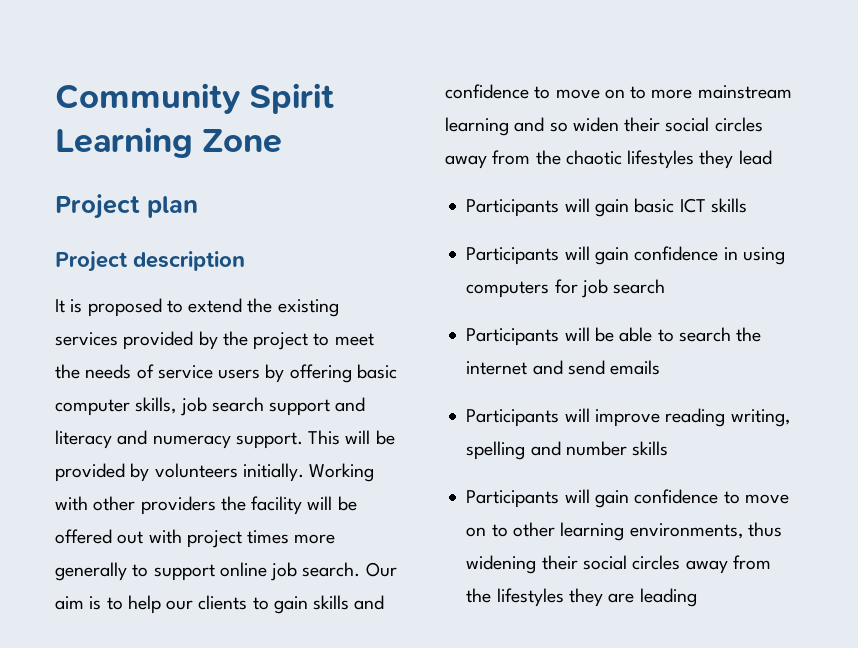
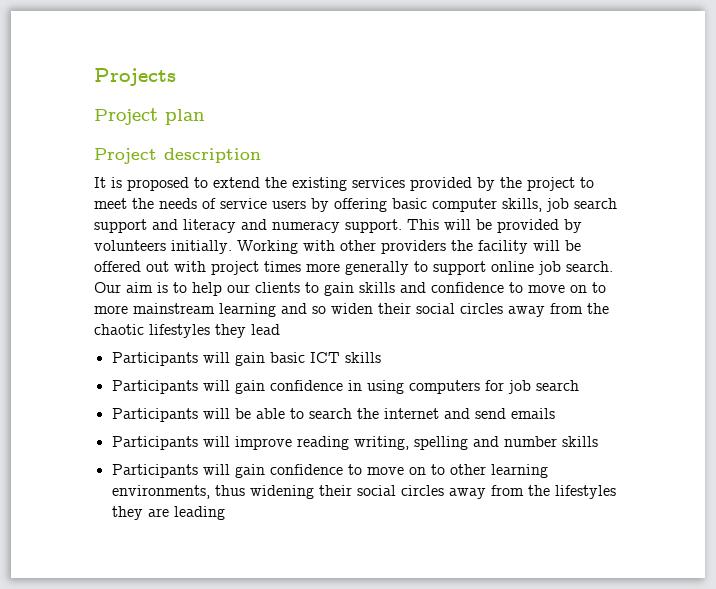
- Community Spirit Learning Zone
+ Projects

